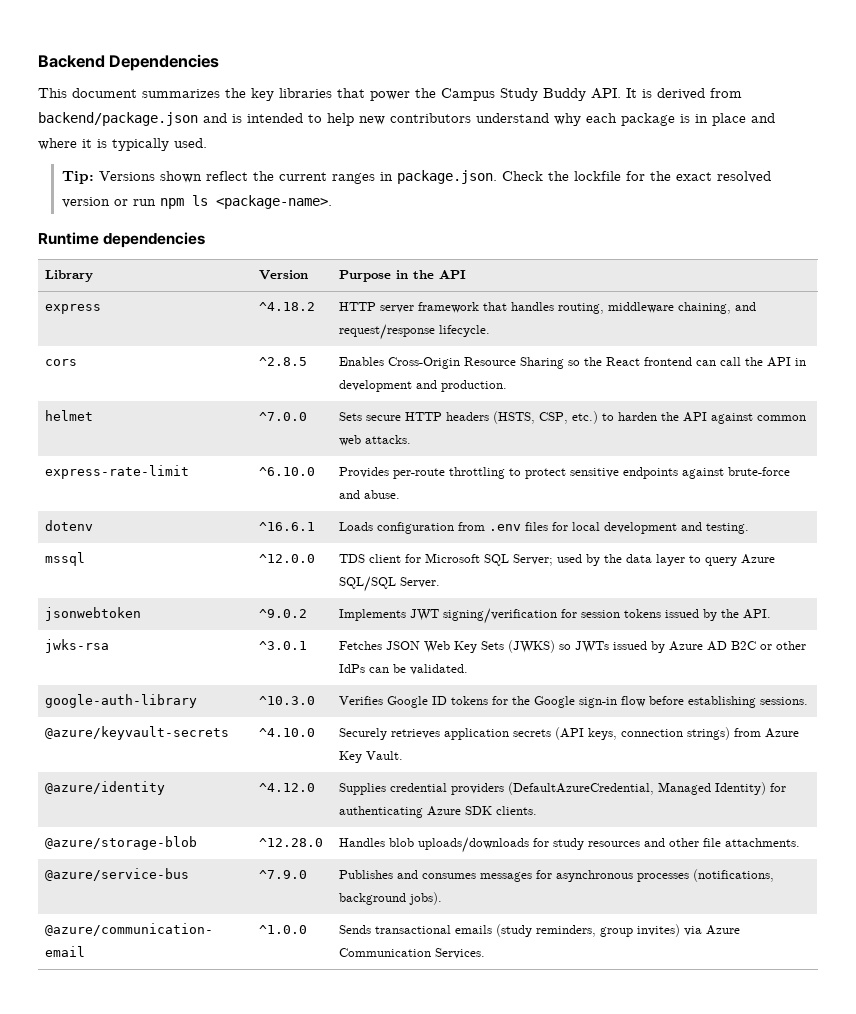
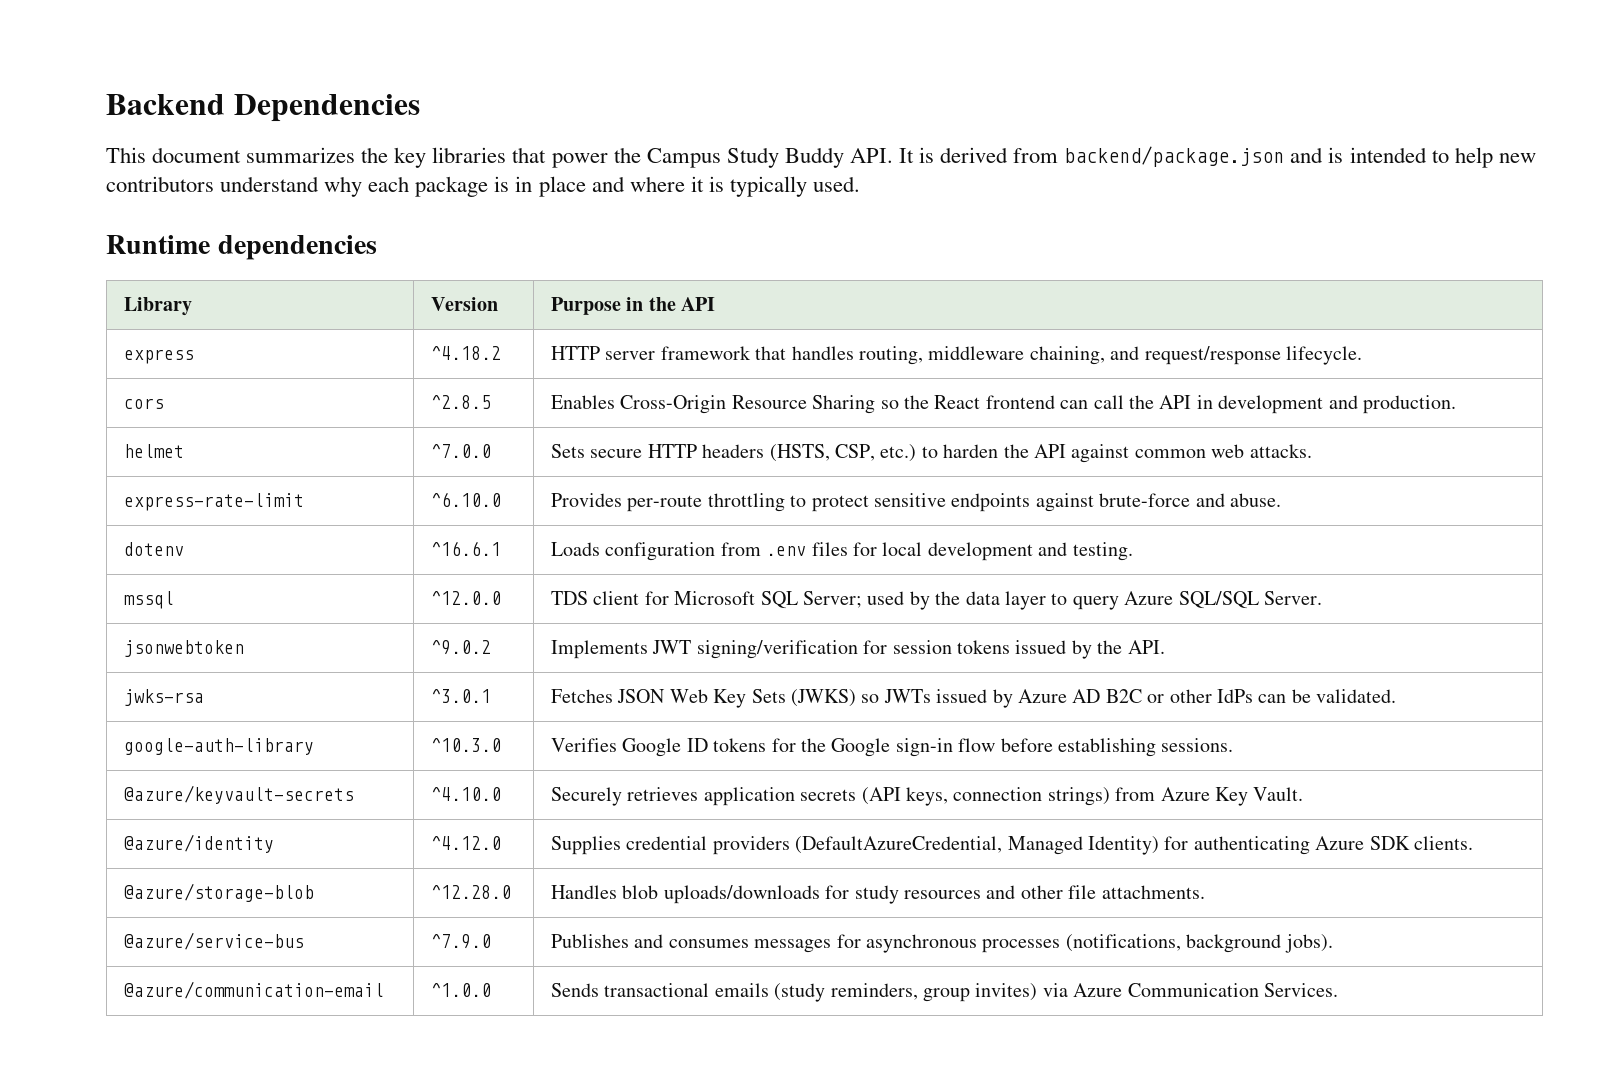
- Tip: Versions shown reflect the current ranges in package.json. Check the lockfile for the exact resolved version or run npm ls <package-name>.

